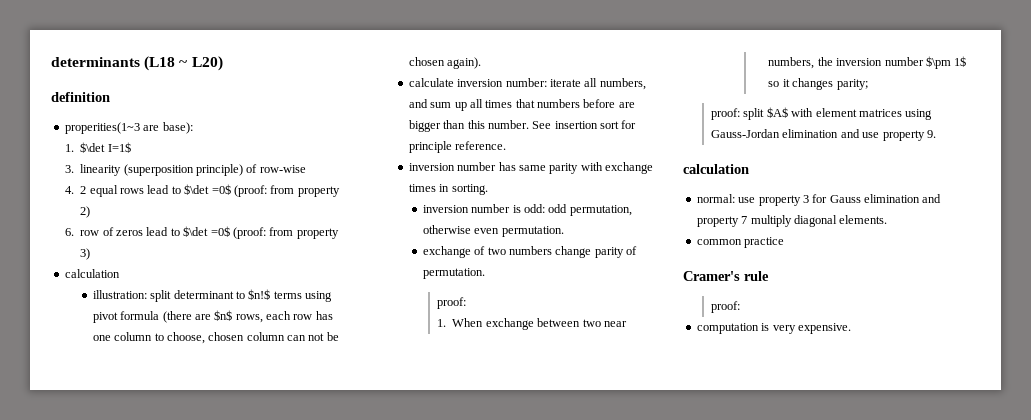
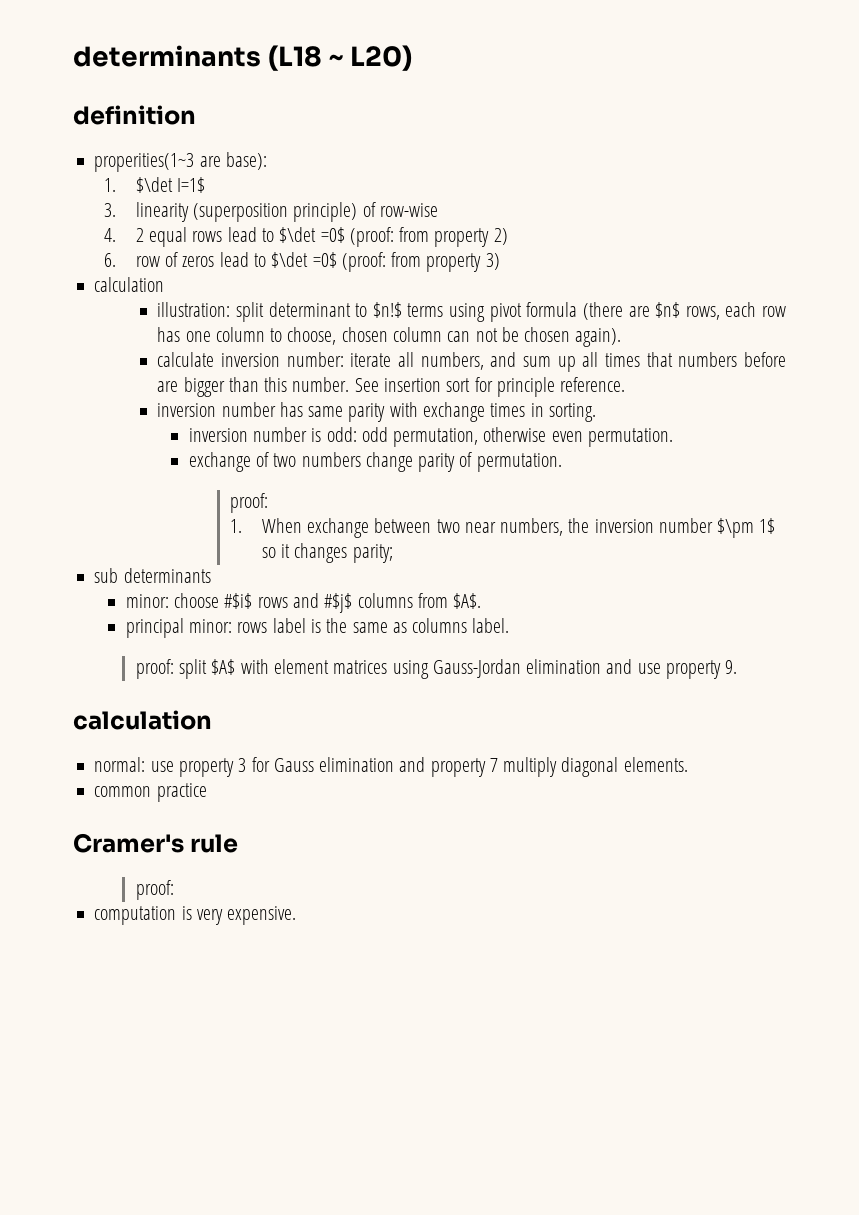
+ sub determinants
+ minor: choose #$i$ rows and #$j$ columns from $A$.
+ principal minor: rows label is the same as columns label.

